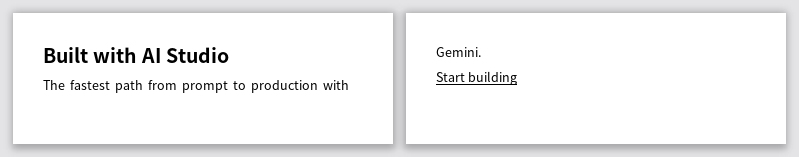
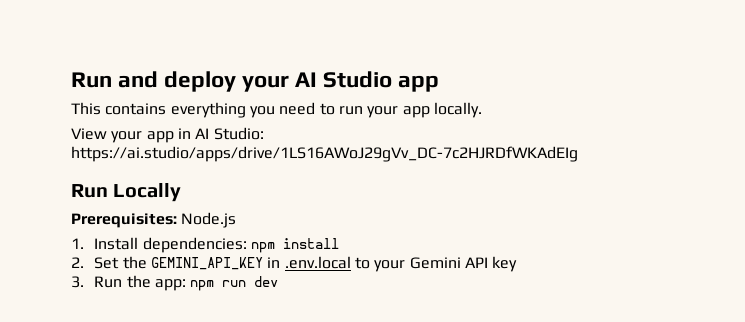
- Built with AI Studio
- The fastest path from prompt to production with Gemini.
- Start building
+ Run and deploy your AI Studio app
+ This contains everything you need to run your app locally.
+ View your app in AI Studio: https://ai.studio/apps/drive/1LS16AWoJ29gVv_DC-7c2HJRDfWKAdEIg
+ Run Locally
+ Prerequisites: Node.js
+ 1. Install dependencies: npm install
+ 2. Set the GEMINI_API_KEY in .env.local to your Gemini API key
+ 3. Run the app: npm run dev

